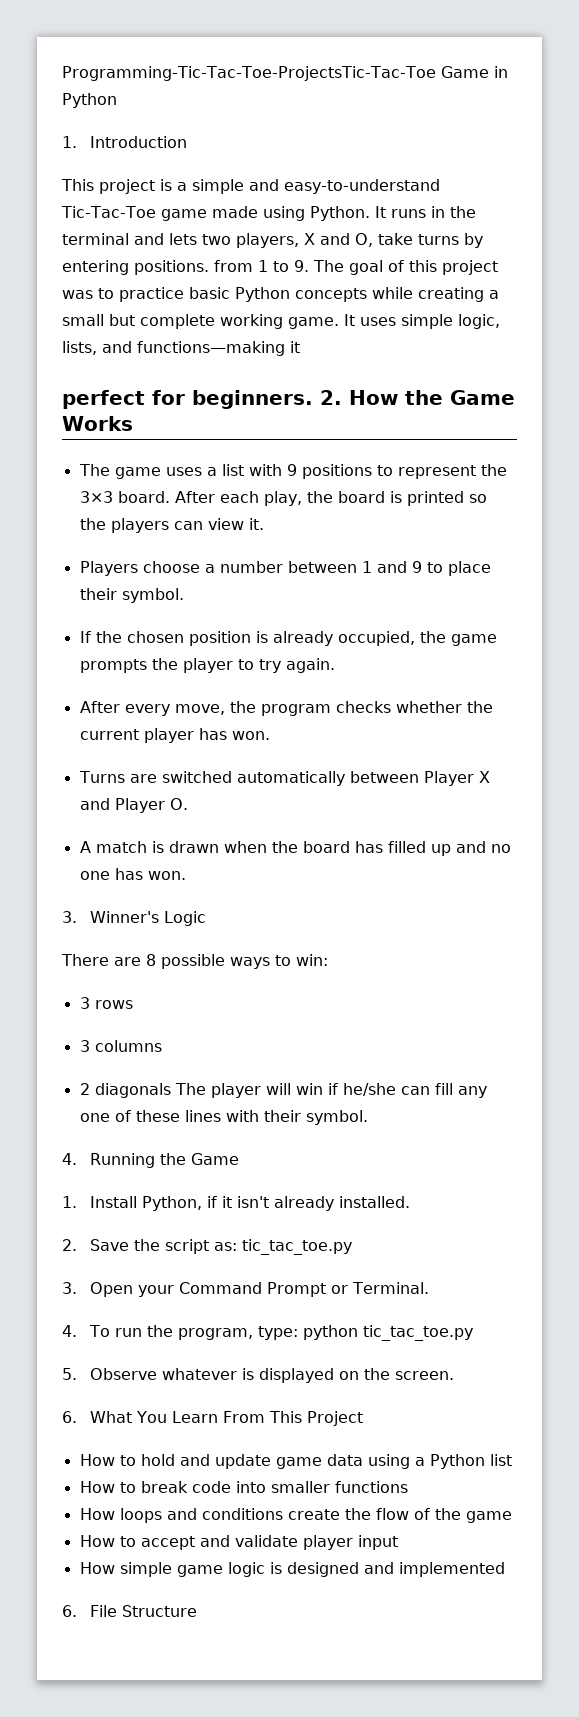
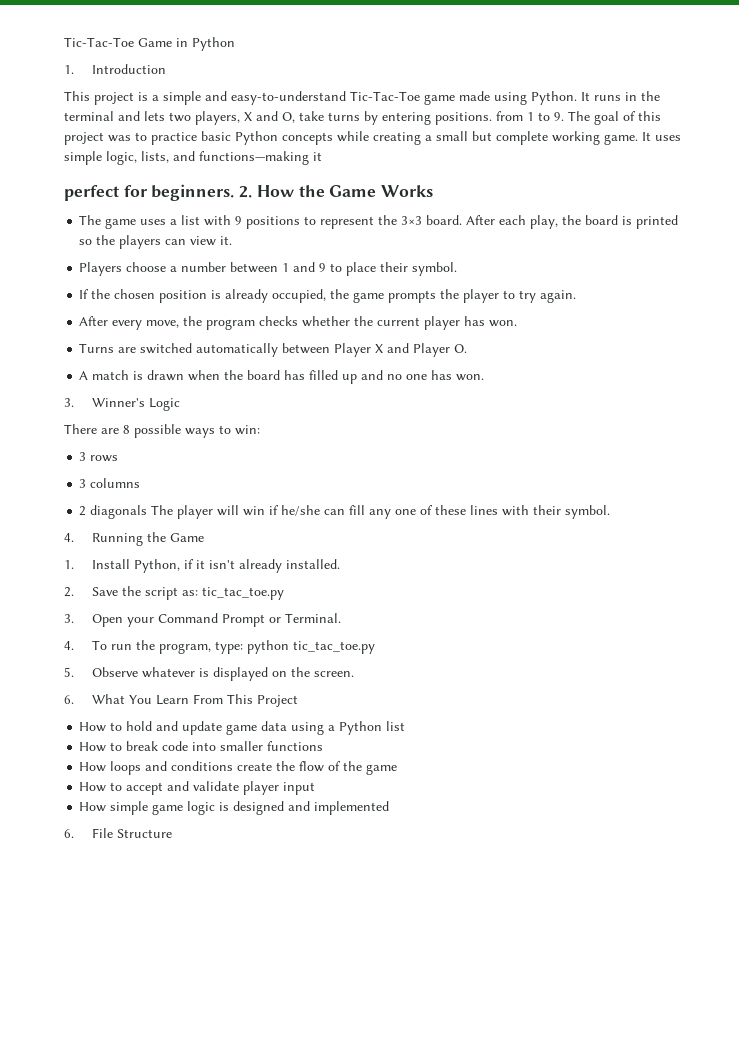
- Programming-Tic-Tac-Toe-ProjectsTic-Tac-Toe Game in Python
+ Tic-Tac-Toe Game in Python

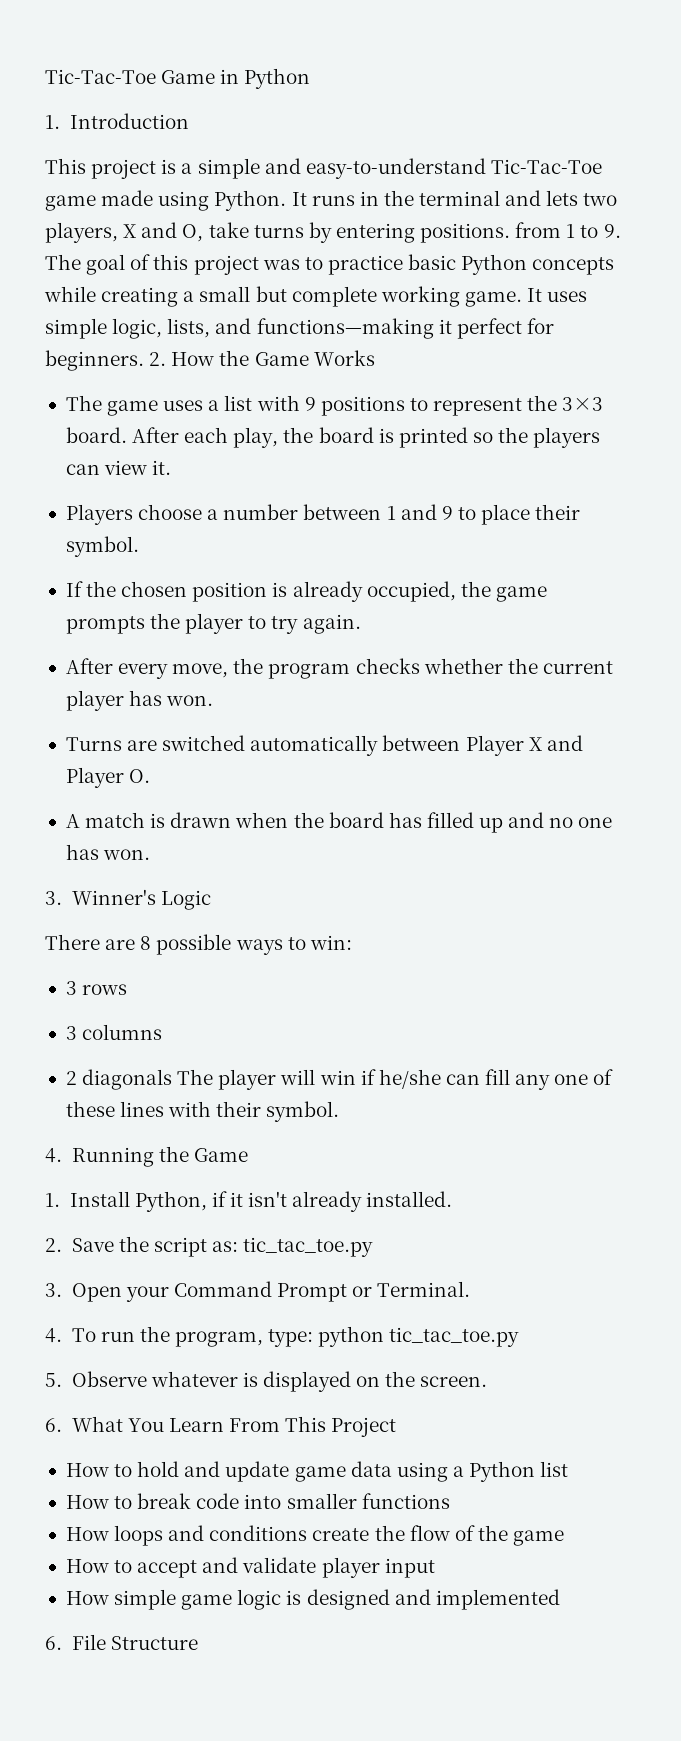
- It uses simple logic, lists, and functions—making it
- perfect for beginners.
+ It uses simple logic, lists, and functions—making it perfect for beginners.

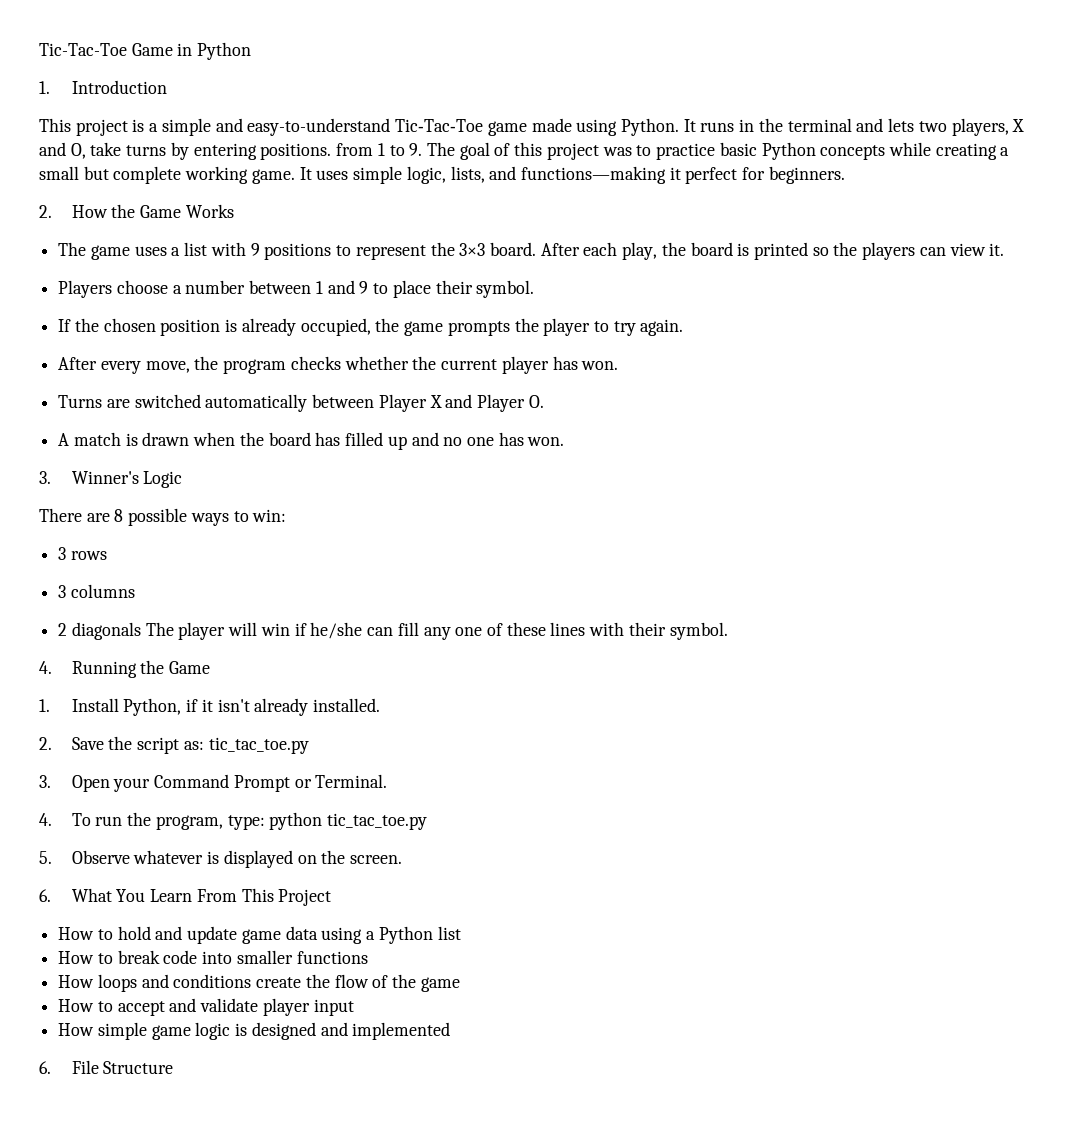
- It uses simple logic, lists, and functions—making it perfect for beginners. 2. How the Game Works
+ It uses simple logic, lists, and functions—making it perfect for beginners.
+ 2. How the Game Works

